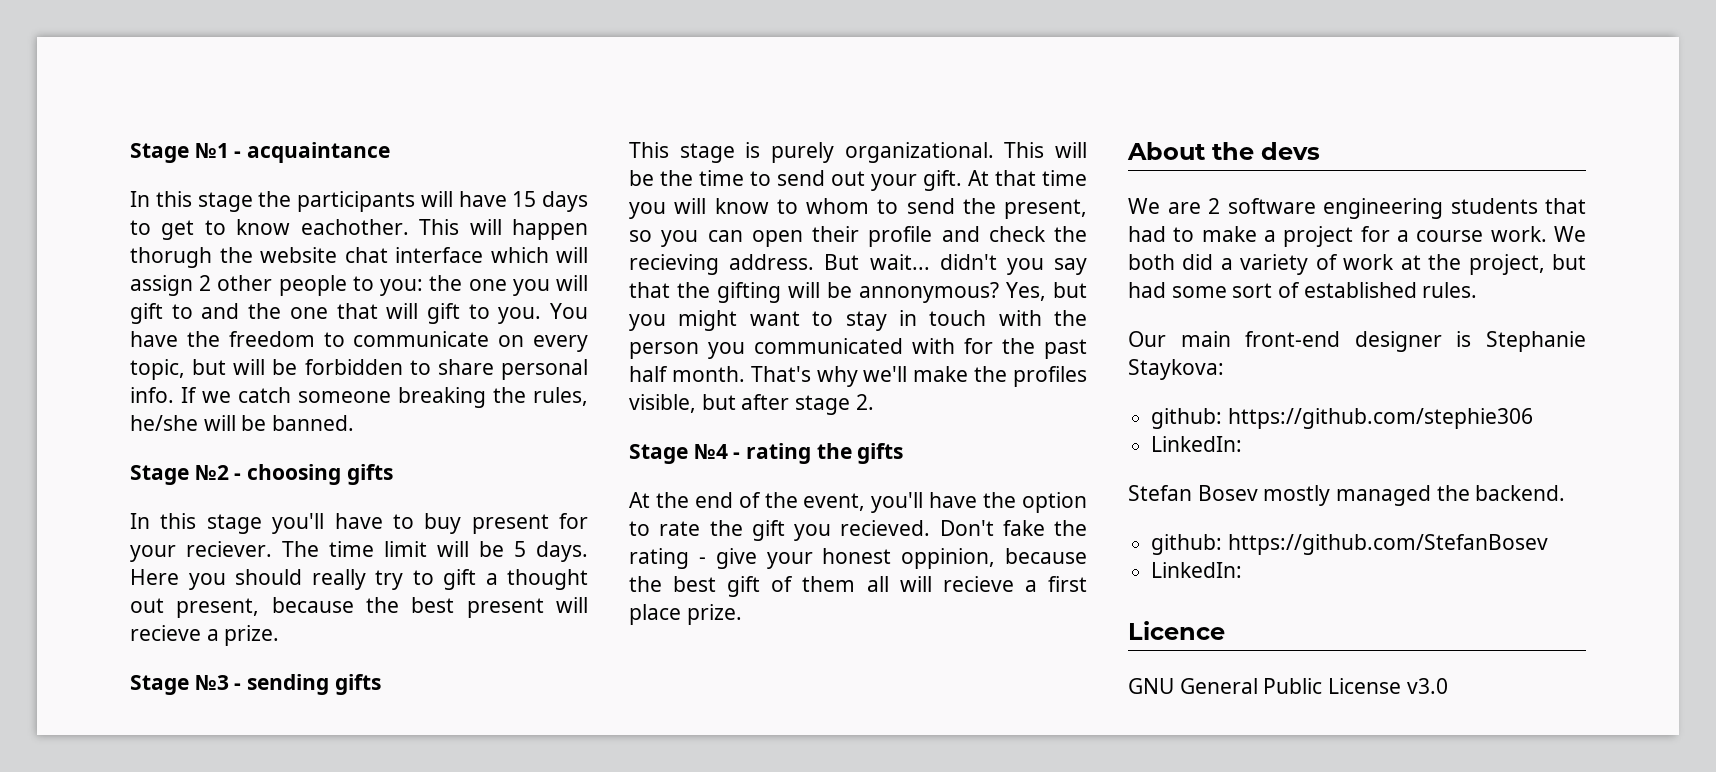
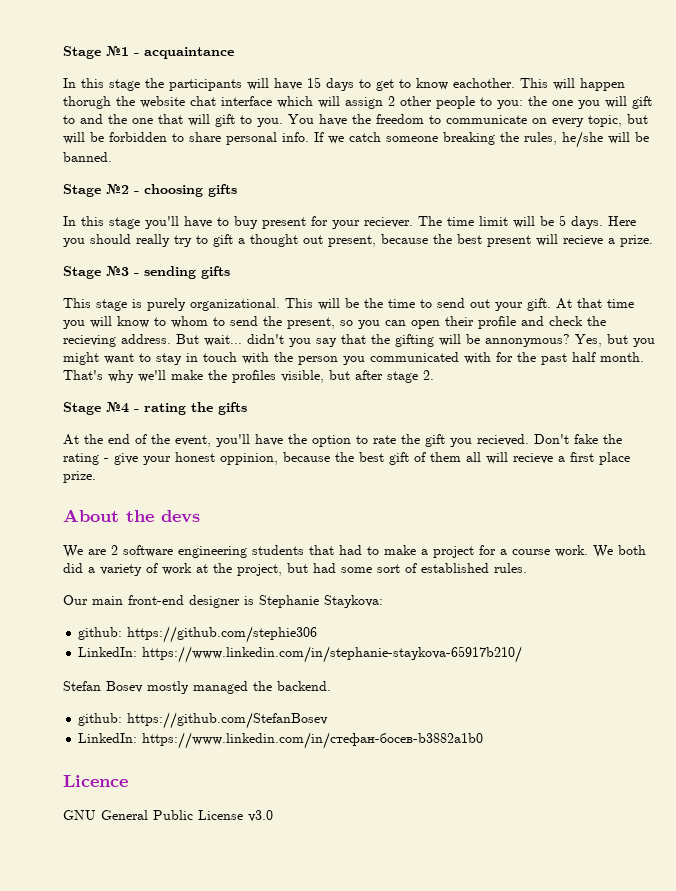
  github: https://github.com/stephie306
- LinkedIn:
+ LinkedIn: https://www.linkedin.com/in/stephanie-staykova-65917b210/
  github: https://github.com/StefanBosev
- LinkedIn:
+ LinkedIn: https://www.linkedin.com/in/стефан-босев-b3882a1b0

